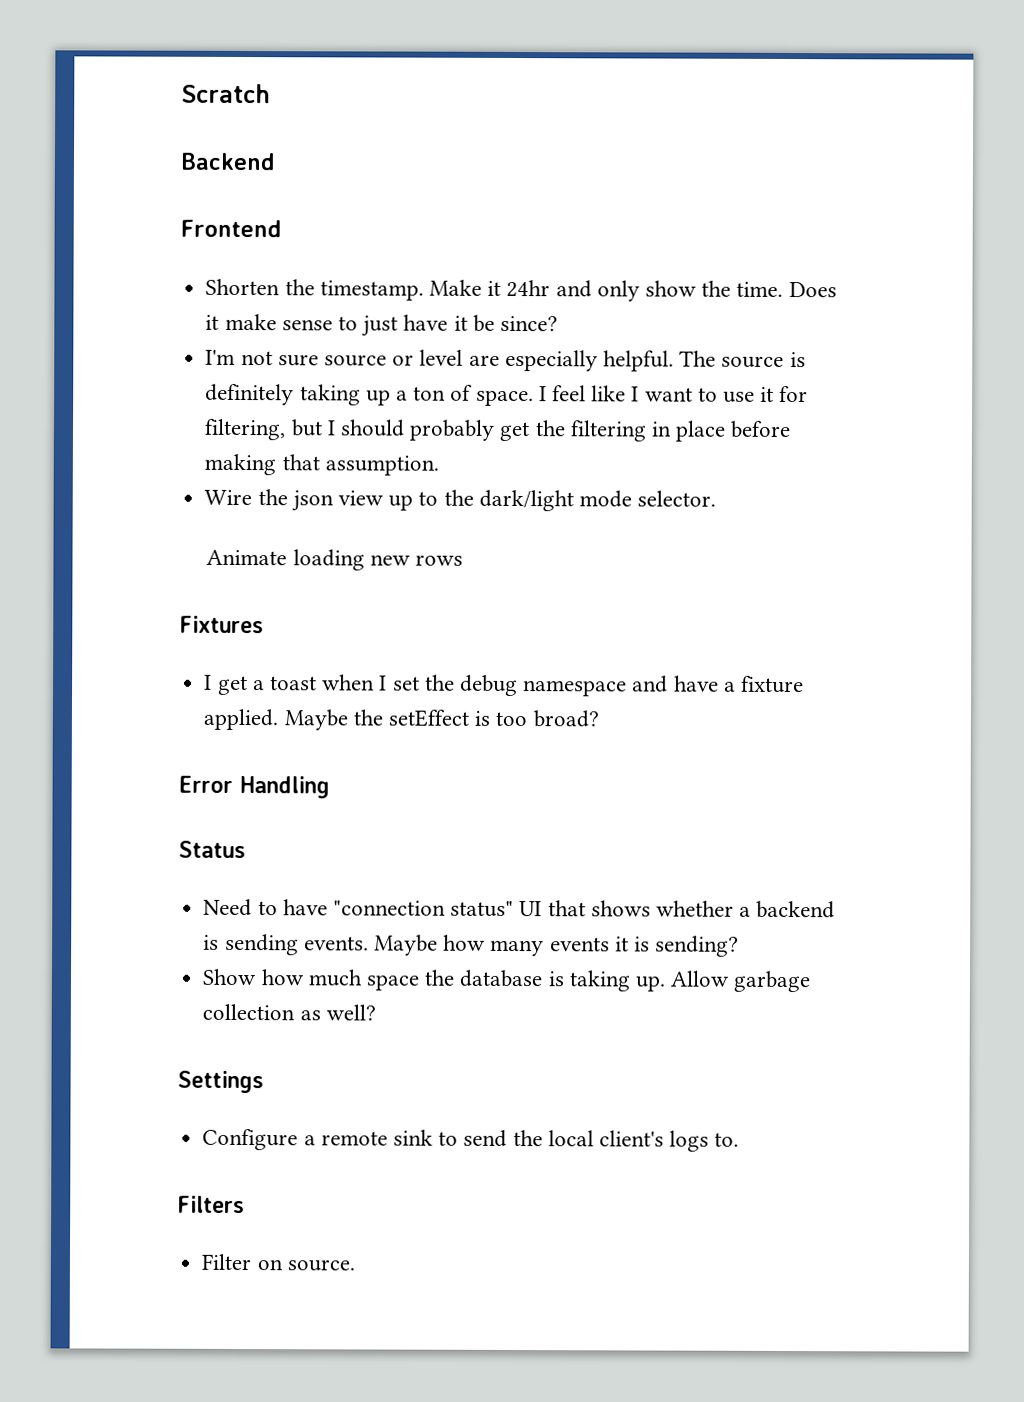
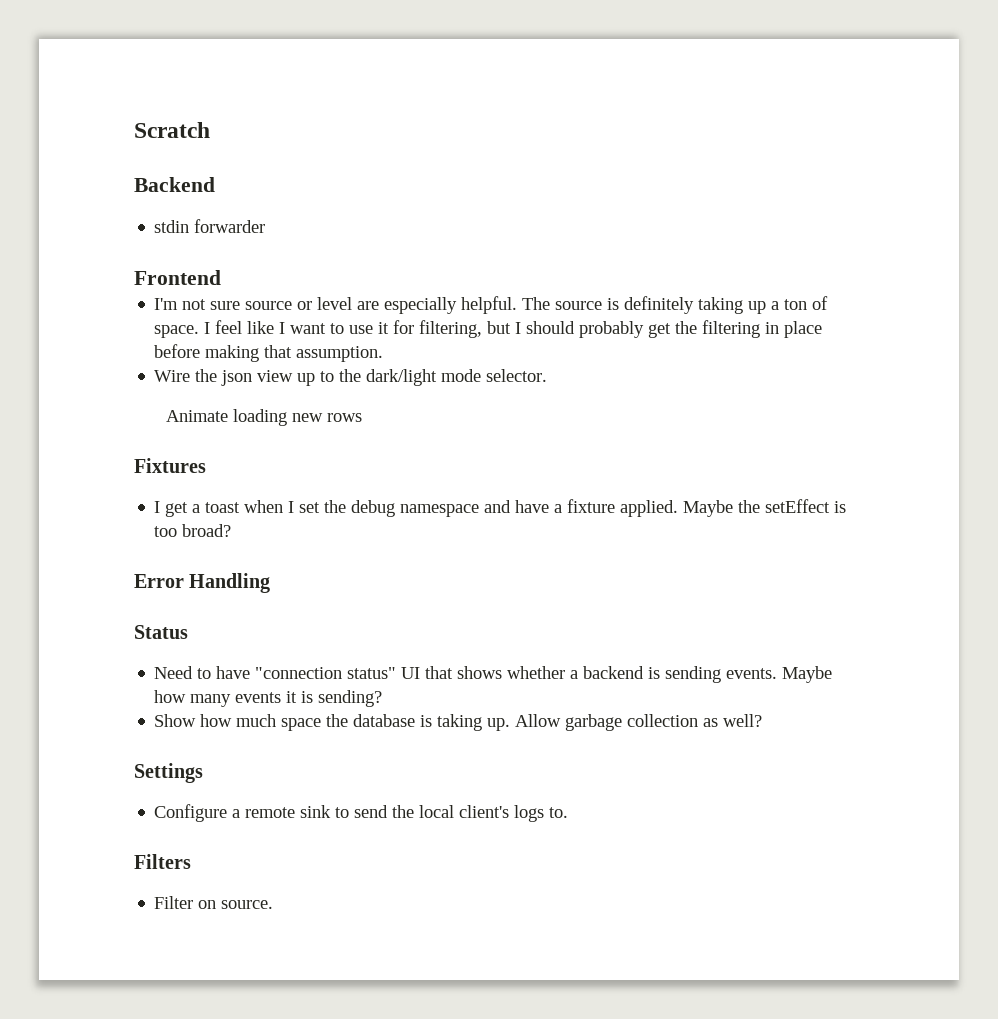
+ stdin forwarder
- Shorten the timestamp. Make it 24hr and only show the time. Does it make sense to just have it be since?

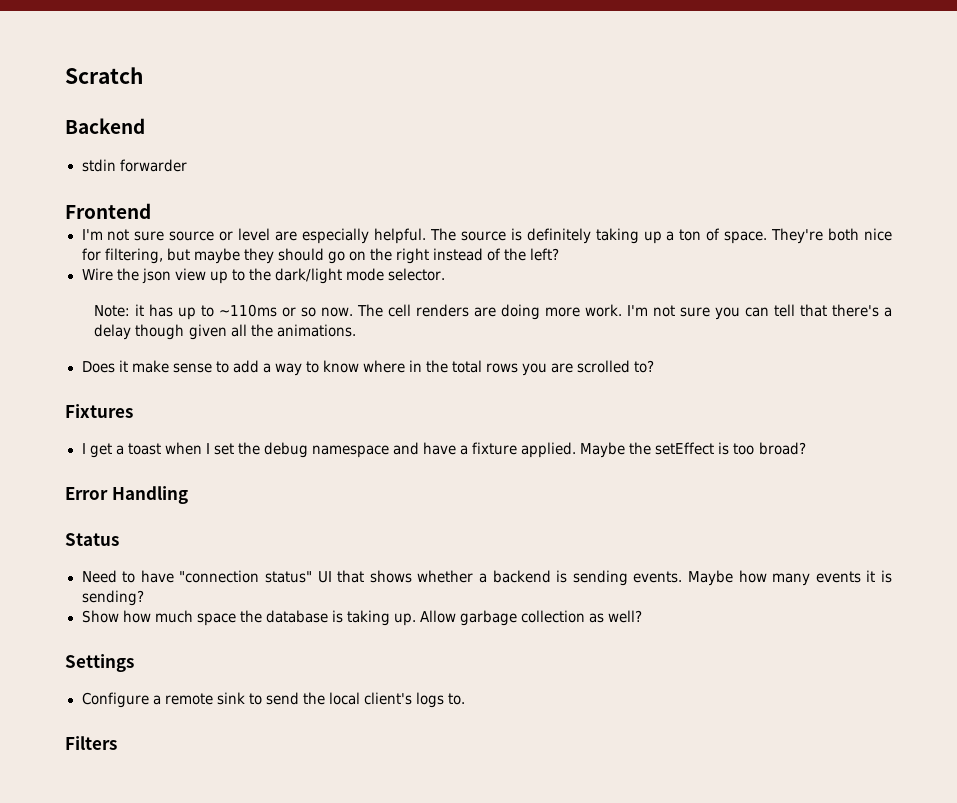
- I feel like I want to use it for filtering, but I should probably get the filtering in place before making that assumption.
+ They're both nice for filtering, but maybe they should go on the right instead of the left?
- Animate loading new rows
+ Note: it has up to ~110ms or so now. The cell renders are doing more work. I'm not sure you can tell that there's a delay though given all the animations.
+ Does it make sense to add a way to know where in the total rows you are scrolled to?
- Filter on source.

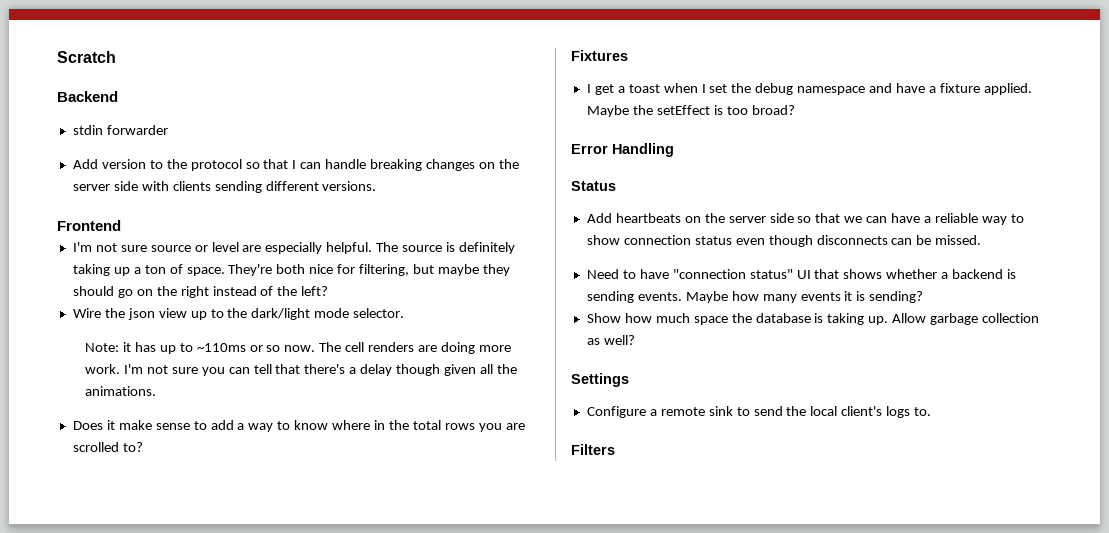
+ Add version to the protocol so that I can handle breaking changes on the server side with clients sending different versions.
+ Add heartbeats on the server side so that we can have a reliable way to show connection status even though disconnects can be missed.

